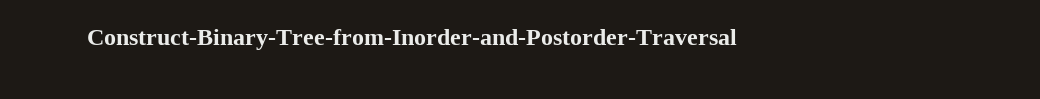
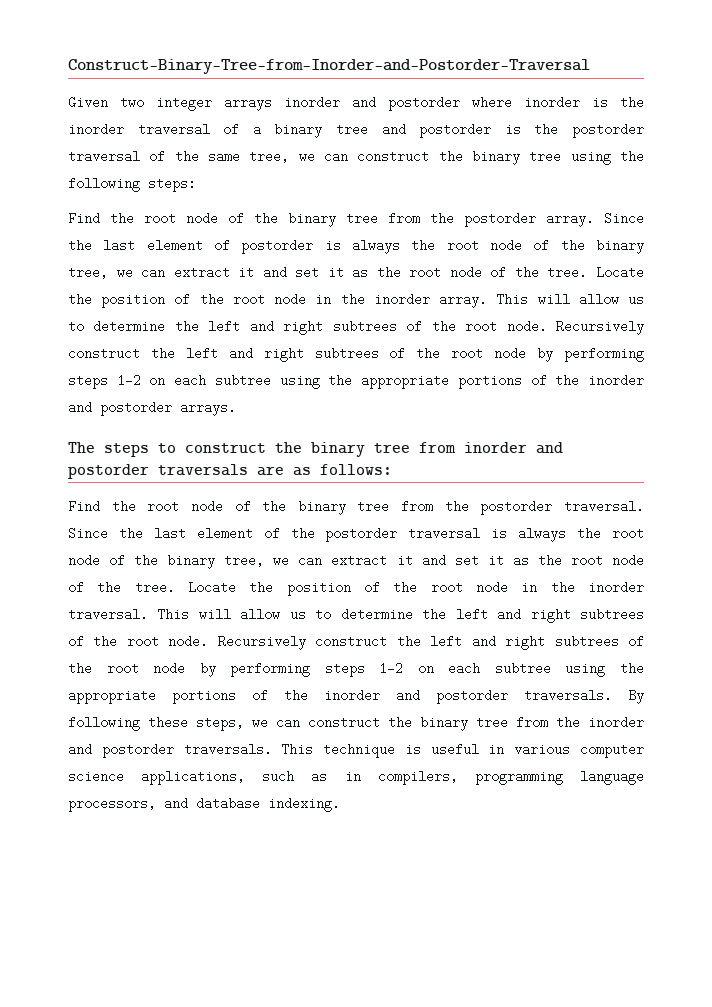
+ Given two integer arrays inorder and postorder where inorder is the inorder traversal of a binary tree and postorder is the postorder traversal of the same tree, we can construct the binary tree using the following steps:
+ Find the root node of the binary tree from the postorder array. Since the last element of postorder is always the root node of the binary tree, we can extract it and set it as the root node of the tree. Locate the position of the root node in the inorder array. This will allow us to determine the left and right subtrees of the root node. Recursively construct the left and right subtrees of the root node by performing steps 1-2 on each subtree using the appropriate portions of the inorder and postorder arrays.
+ The steps to construct the binary tree from inorder and postorder traversals are as follows:
+ Find the root node of the binary tree from the postorder traversal. Since the last element of the postorder traversal is always the root node of the binary tree, we can extract it and set it as the root node of the tree. Locate the position of the root node in the inorder traversal. This will allow us to determine the left and right subtrees of the root node. Recursively construct the left and right subtrees of the root node by performing steps 1-2 on each subtree using the appropriate portions of the inorder and postorder traversals. By following these steps, we can construct the binary tree from the inorder and postorder traversals. This technique is useful in various computer science applications, such as in compilers, programming language processors, and database indexing.

